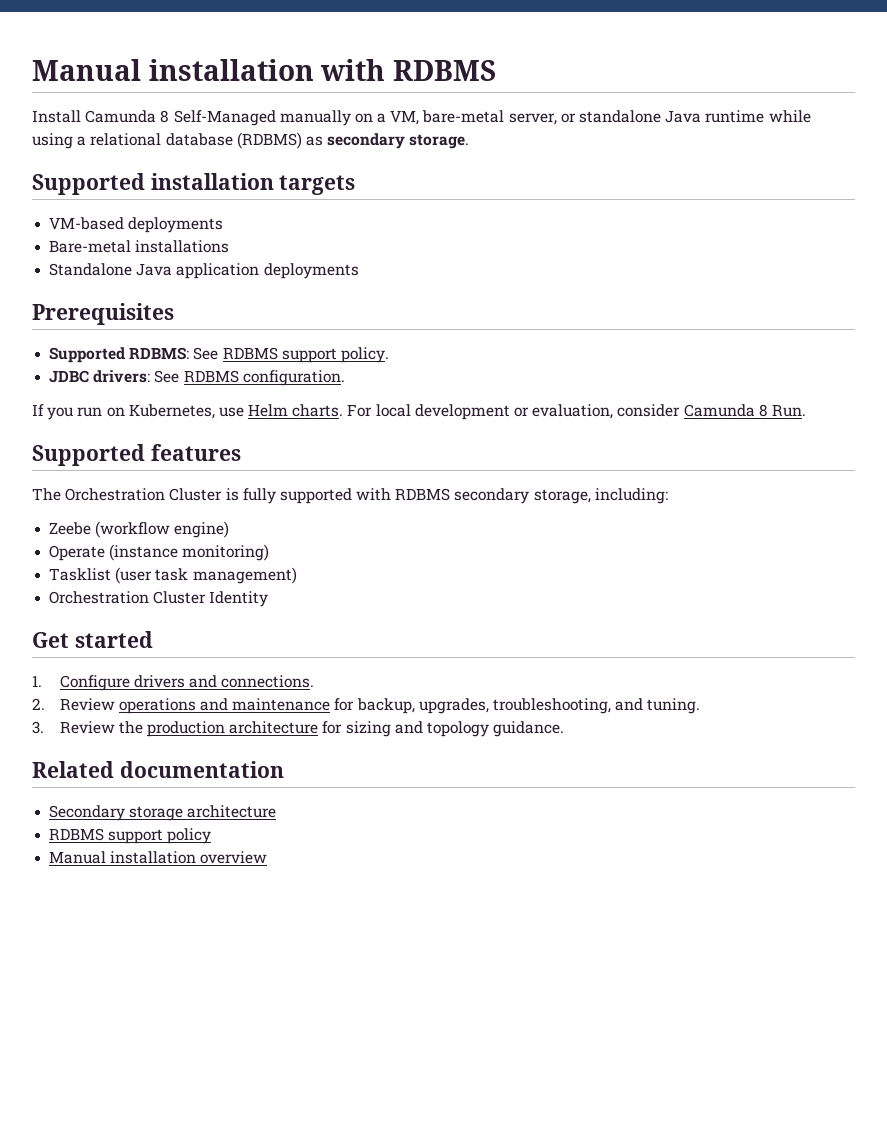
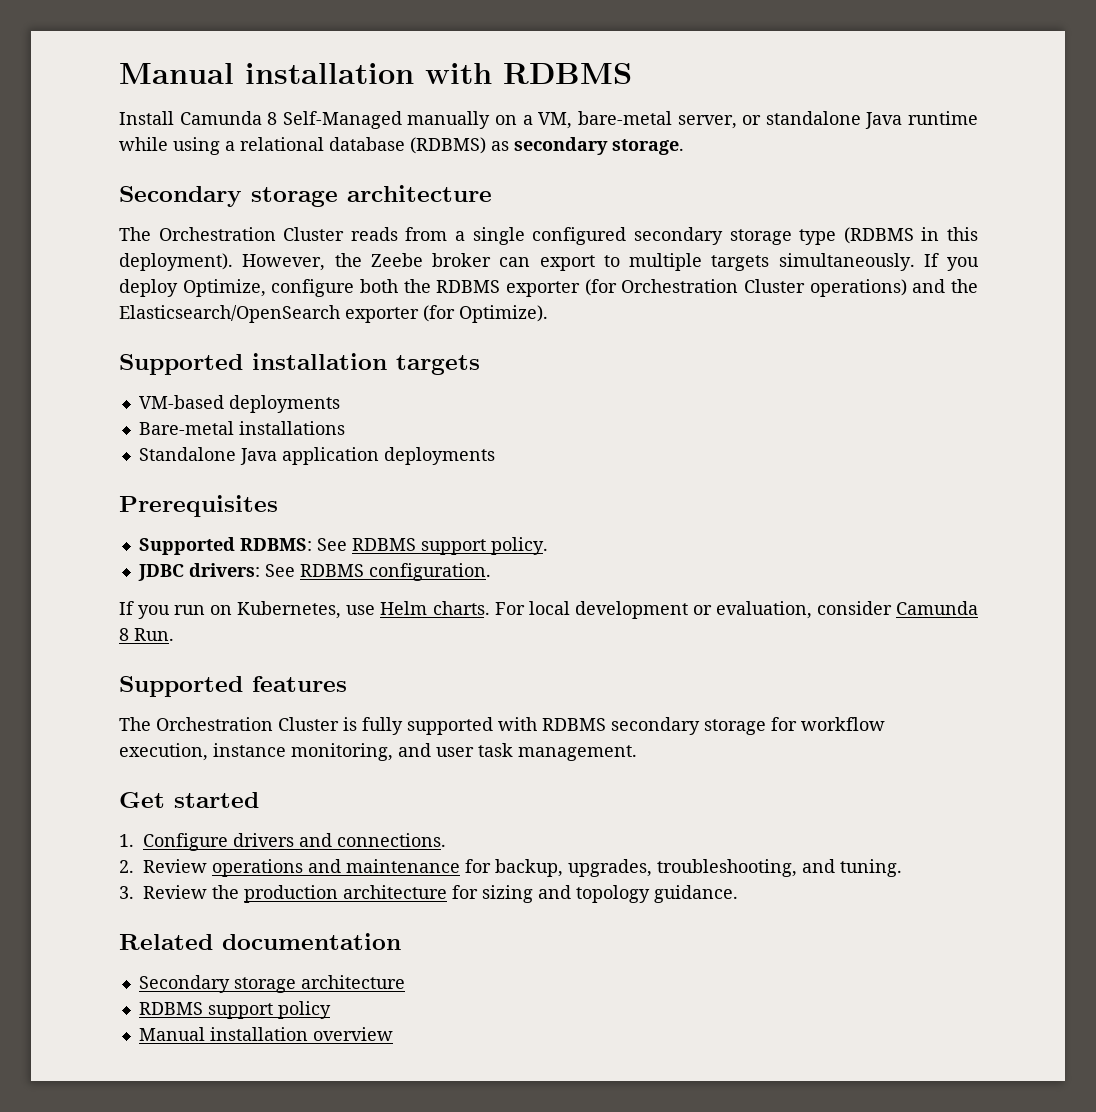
  Install Camunda 8 Self-Managed manually on a VM, bare-metal server, or standalone Java runtime while using a relational database (RDBMS) as secondary storage.
+ Secondary storage architecture
+ The Orchestration Cluster reads from a single configured secondary storage type (RDBMS in this deployment). However, the Zeebe broker can export to multiple targets simultaneously. If you deploy Optimize, configure both the RDBMS exporter (for Orchestration Cluster operations) and the Elasticsearch/OpenSearch exporter (for Optimize).
- The Orchestration Cluster is fully supported with RDBMS secondary storage, including:
- Zeebe (workflow engine)
- Operate (instance monitoring)
- Tasklist (user task management)
- Orchestration Cluster Identity
+ The Orchestration Cluster is fully supported with RDBMS secondary storage for workflow execution, instance monitoring, and user task management.

